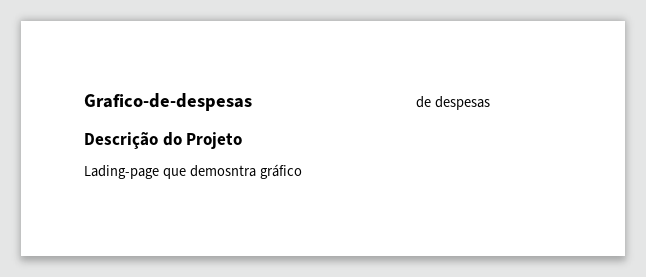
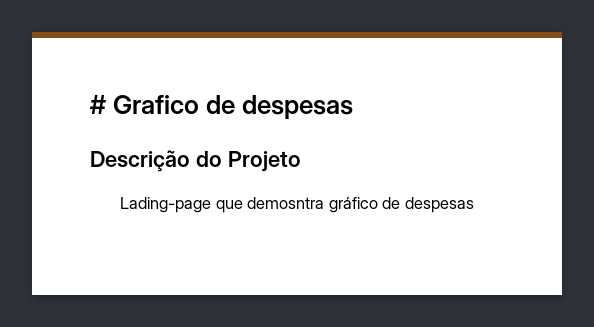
- Grafico-de-despesas
+ # Grafico de despesas

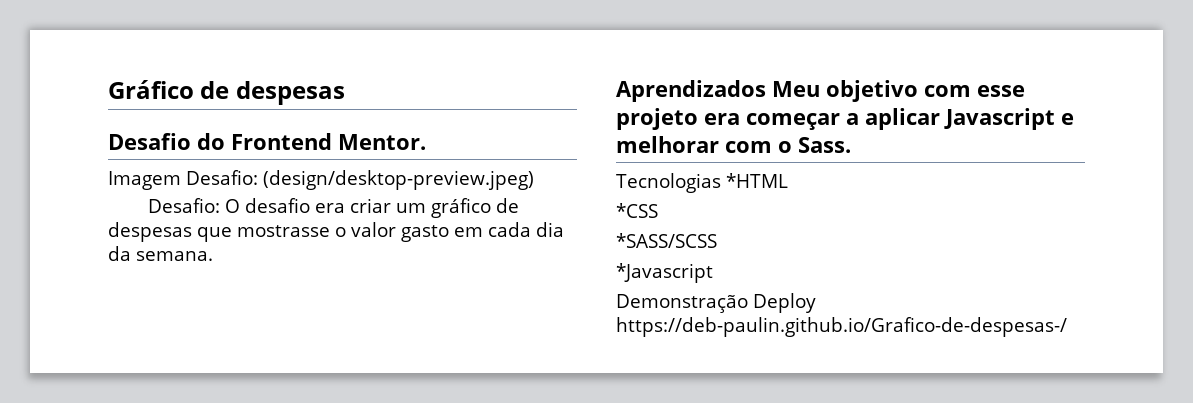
- # Grafico de despesas
+ Gráfico de despesas
- Descrição do Projeto
- Lading-page que demosntra gráfico de despesas
+ Desafio do Frontend Mentor.
+ Imagem Desafio: (design/desktop-preview.jpeg)
+ Desafio: O desafio era criar um gráfico de despesas que mostrasse o valor gasto em cada dia da semana.
+ Aprendizados Meu objetivo com esse projeto era começar a aplicar Javascript e melhorar com o Sass.
+ Tecnologias *HTML
+ *CSS
+ *SASS/SCSS
+ *Javascript
+ Demonstração Deploy https://deb-paulin.github.io/Grafico-de-despesas-/

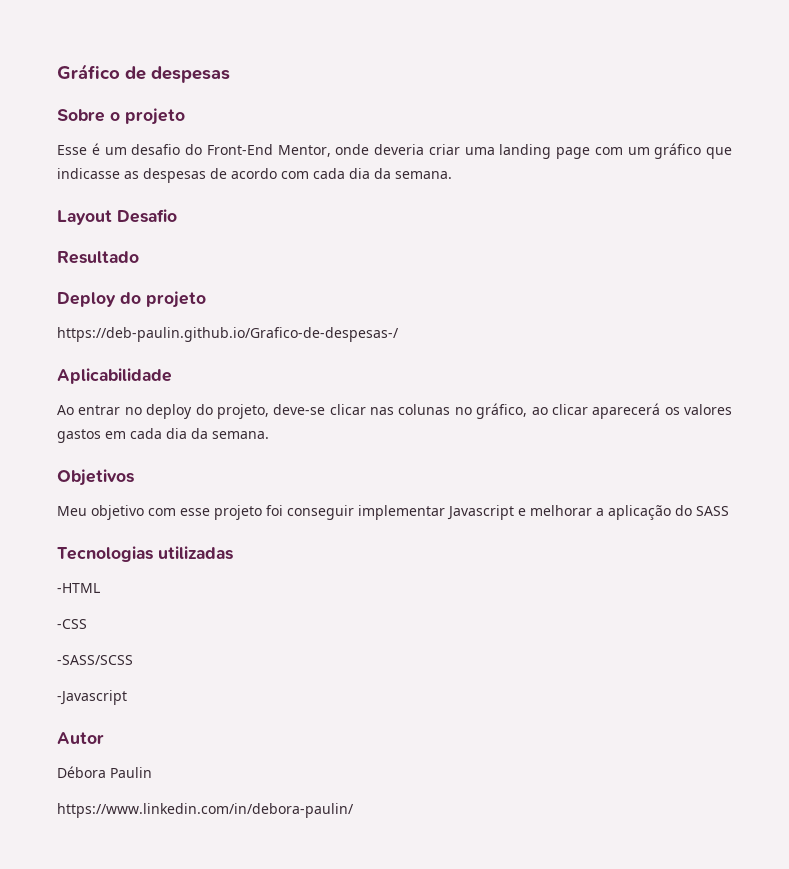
- Desafio do Frontend Mentor.
- Imagem Desafio: (design/desktop-preview.jpeg)
- Desafio: O desafio era criar um gráfico de despesas que mostrasse o valor gasto em cada dia da semana.
+ Sobre o projeto
+ Esse é um desafio do Front-End Mentor, onde deveria criar uma landing page com um gráfico que indicasse as despesas de acordo com cada dia da semana.
+ Layout Desafio
+ Resultado
+ Deploy do projeto
+ https://deb-paulin.github.io/Grafico-de-despesas-/
+ Aplicabilidade
+ Ao entrar no deploy do projeto, deve-se clicar nas colunas no gráfico, ao clicar aparecerá os valores gastos em cada dia da semana.
- Aprendizados Meu objetivo com esse projeto era começar a aplicar Javascript e melhorar com o Sass.
- Tecnologias *HTML
- *CSS
- *SASS/SCSS
- *Javascript
- Demonstração Deploy https://deb-paulin.github.io/Grafico-de-despesas-/
+ Objetivos
+ Meu objetivo com esse projeto foi conseguir implementar Javascript e melhorar a aplicação do SASS
+ Tecnologias utilizadas
+ -HTML
+ -CSS
+ -SASS/SCSS
+ -Javascript
+ Autor
+ Débora Paulin
+ https://www.linkedin.com/in/debora-paulin/

